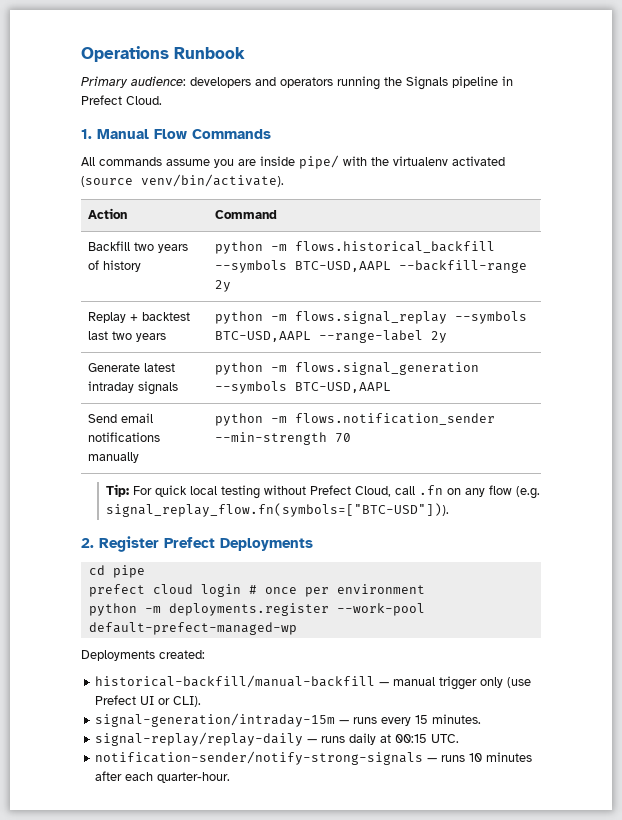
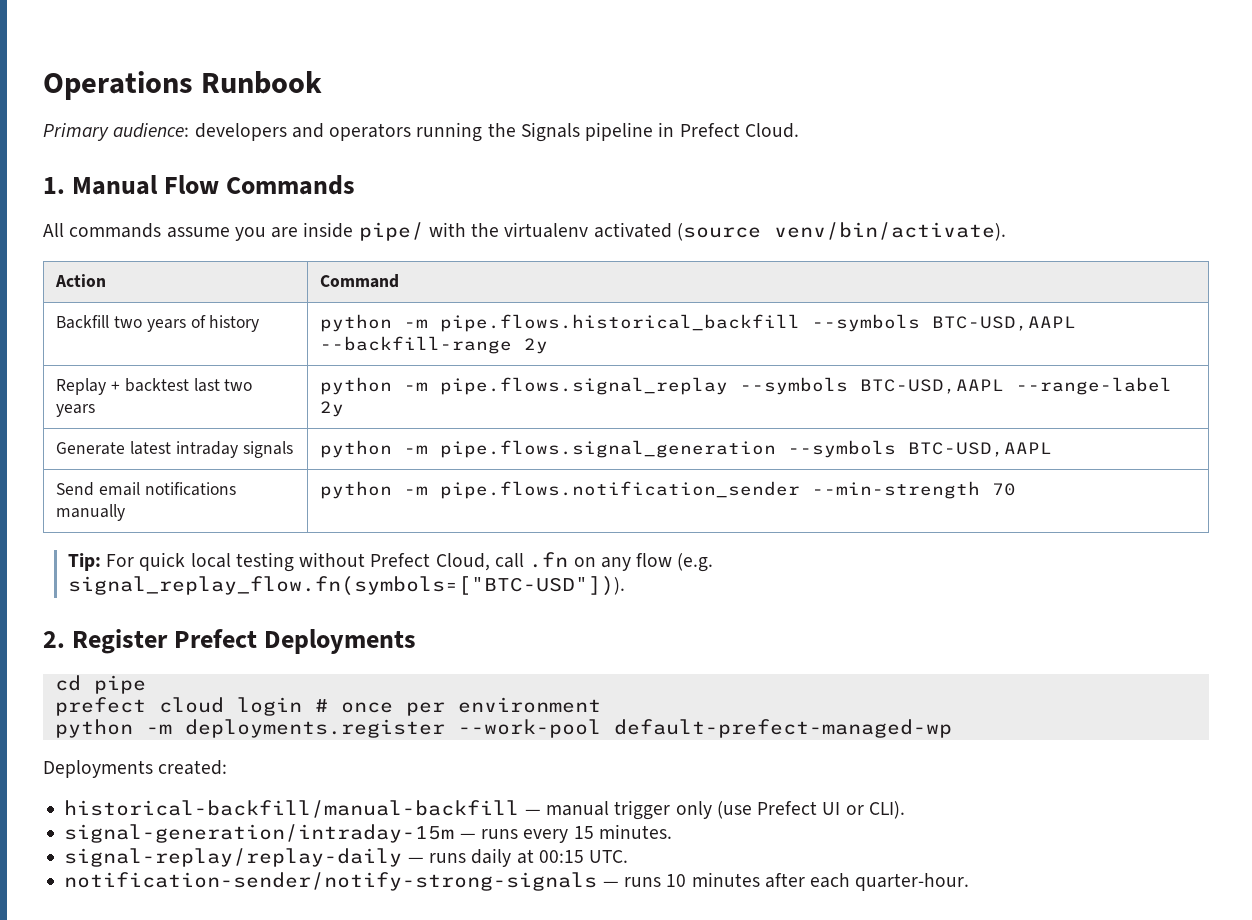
- Backfill two years of history | python -m flows.historical_backfill --symbols BTC-USD,AAPL --backfill-range 2y
+ Backfill two years of history | python -m pipe.flows.historical_backfill --symbols BTC-USD,AAPL --backfill-range 2y
- Replay + backtest last two years | python -m flows.signal_replay --symbols BTC-USD,AAPL --range-label 2y
+ Replay + backtest last two years | python -m pipe.flows.signal_replay --symbols BTC-USD,AAPL --range-label 2y
- Generate latest intraday signals | python -m flows.signal_generation --symbols BTC-USD,AAPL
+ Generate latest intraday signals | python -m pipe.flows.signal_generation --symbols BTC-USD,AAPL
- Send email notifications manually | python -m flows.notification_sender --min-strength 70
+ Send email notifications manually | python -m pipe.flows.notification_sender --min-strength 70

